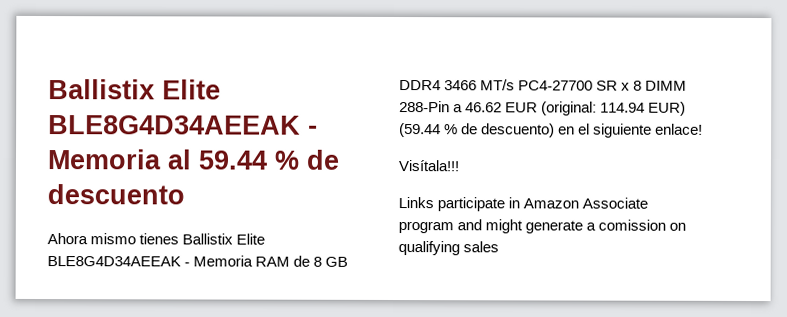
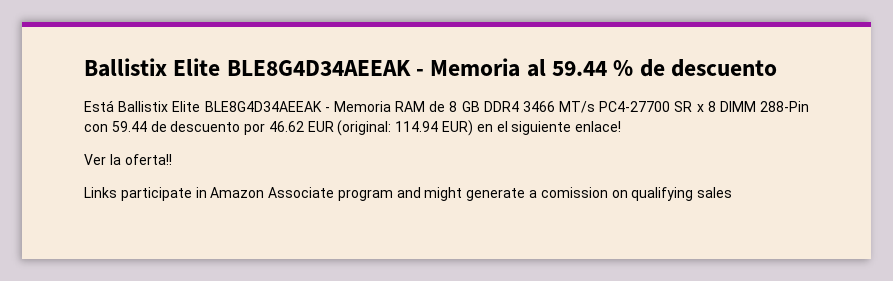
- Ahora mismo tienes Ballistix Elite BLE8G4D34AEEAK - Memoria RAM de 8 GB DDR4 3466 MT/s PC4-27700 SR x 8 DIMM 288-Pin a 46.62 EUR (original: 114.94 EUR) (59.44 % de descuento) en el siguiente enlace!
+ Está Ballistix Elite BLE8G4D34AEEAK - Memoria RAM de 8 GB DDR4 3466 MT/s PC4-27700 SR x 8 DIMM 288-Pin con 59.44 de descuento por 46.62 EUR (original: 114.94 EUR) en el siguiente enlace!
- Visítala!!!
+ Ver la oferta!!

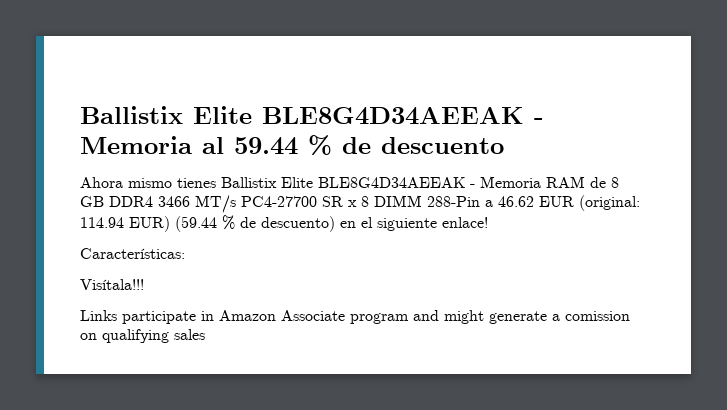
- Está Ballistix Elite BLE8G4D34AEEAK - Memoria RAM de 8 GB DDR4 3466 MT/s PC4-27700 SR x 8 DIMM 288-Pin con 59.44 de descuento por 46.62 EUR (original: 114.94 EUR) en el siguiente enlace!
+ Ahora mismo tienes Ballistix Elite BLE8G4D34AEEAK - Memoria RAM de 8 GB DDR4 3466 MT/s PC4-27700 SR x 8 DIMM 288-Pin a 46.62 EUR (original: 114.94 EUR) (59.44 % de descuento) en el siguiente enlace!
- Ver la oferta!!
+ Características:
+ Visítala!!!

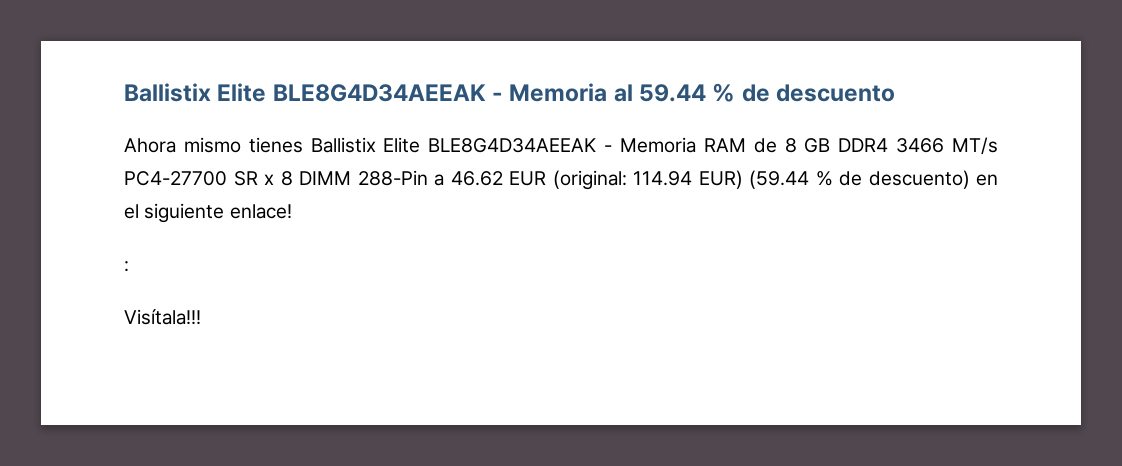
- Características:
+ :
- Links participate in Amazon Associate program and might generate a comission on qualifying sales

